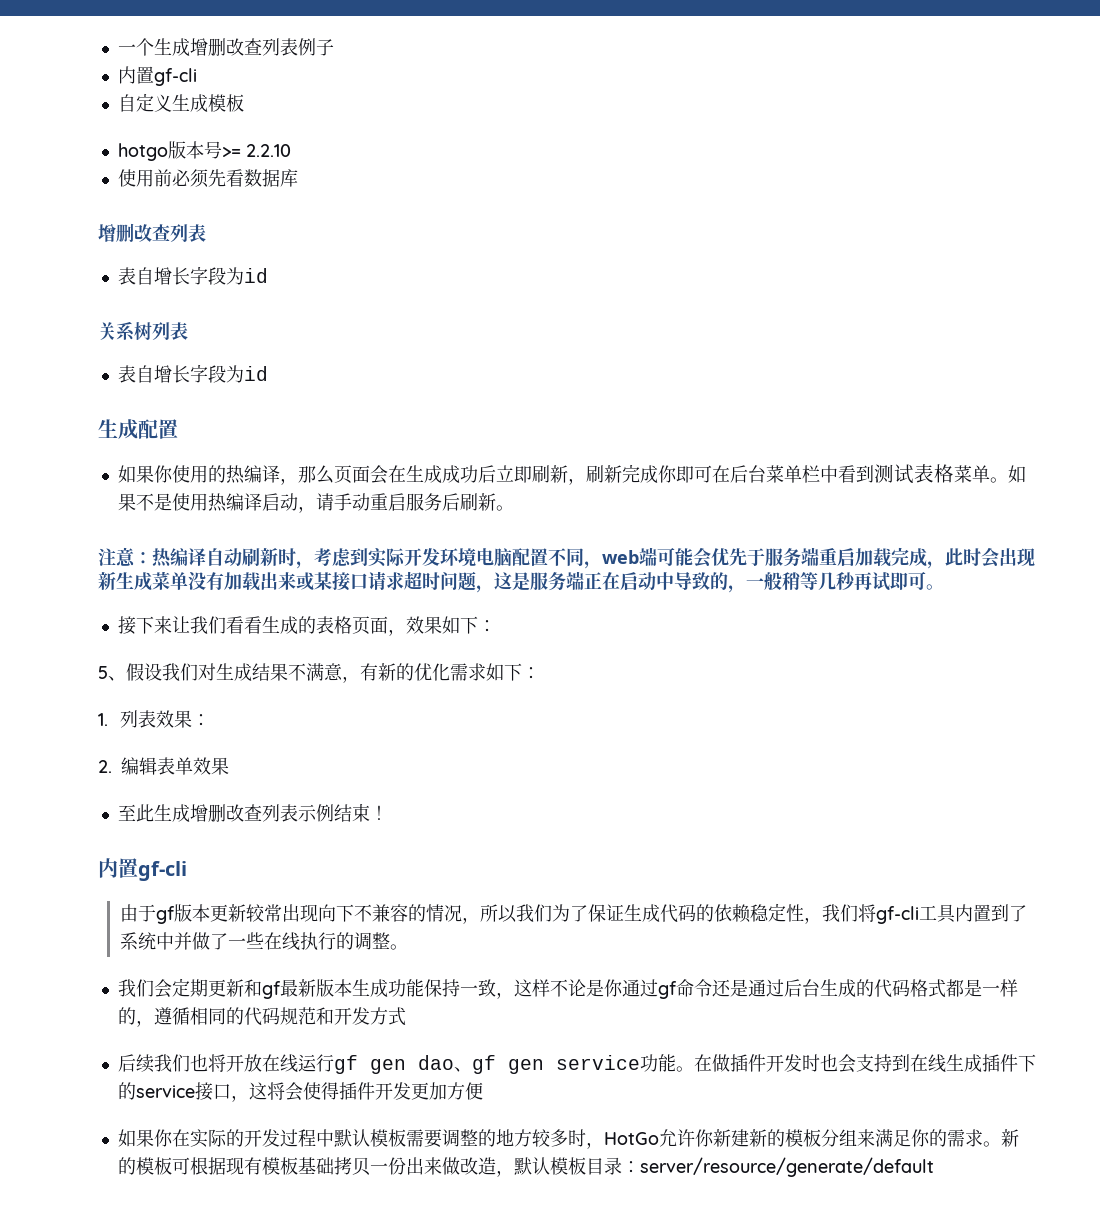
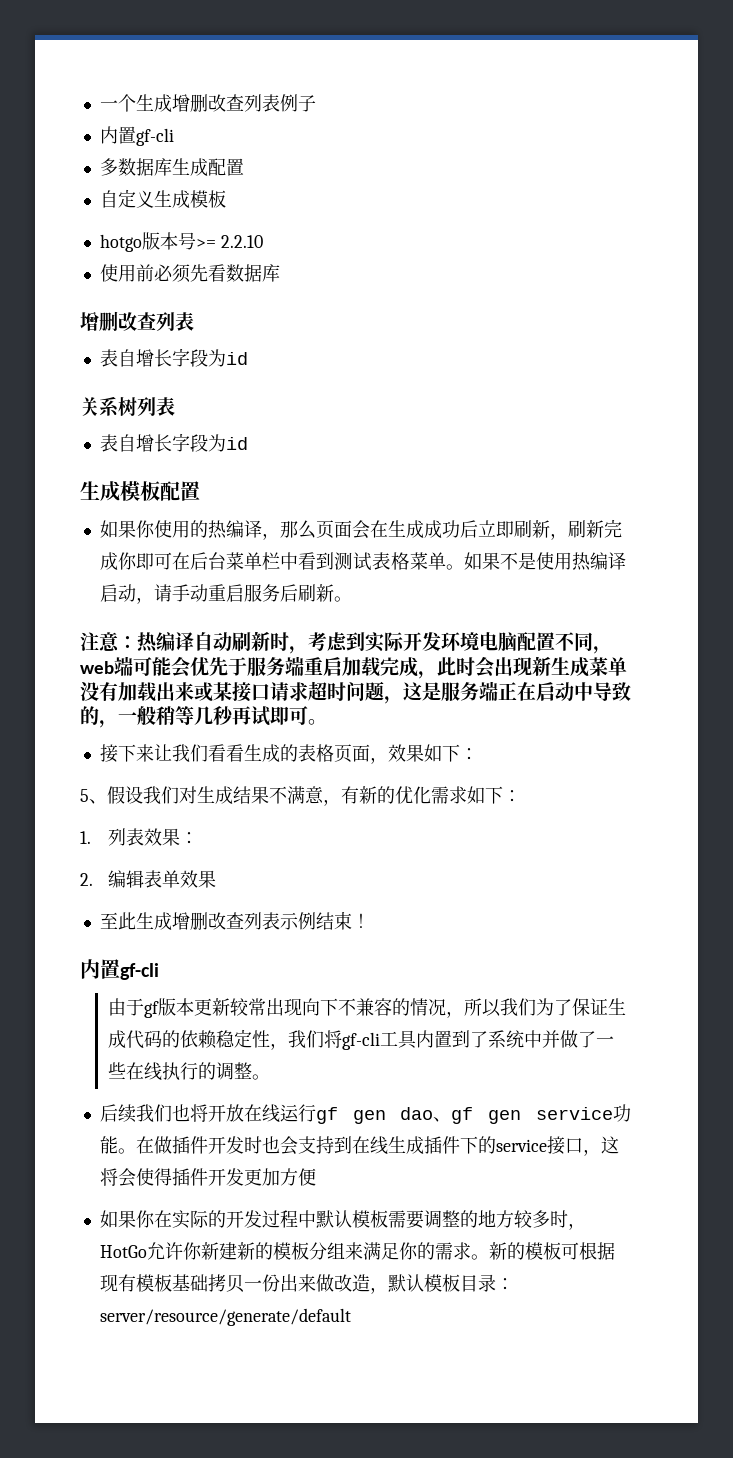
+ 多数据库生成配置
- 生成配置
+ 生成模板配置
- 我们会定期更新和gf最新版本生成功能保持一致，这样不论是你通过gf命令还是通过后台生成的代码格式都是一样的，遵循相同的代码规范和开发方式

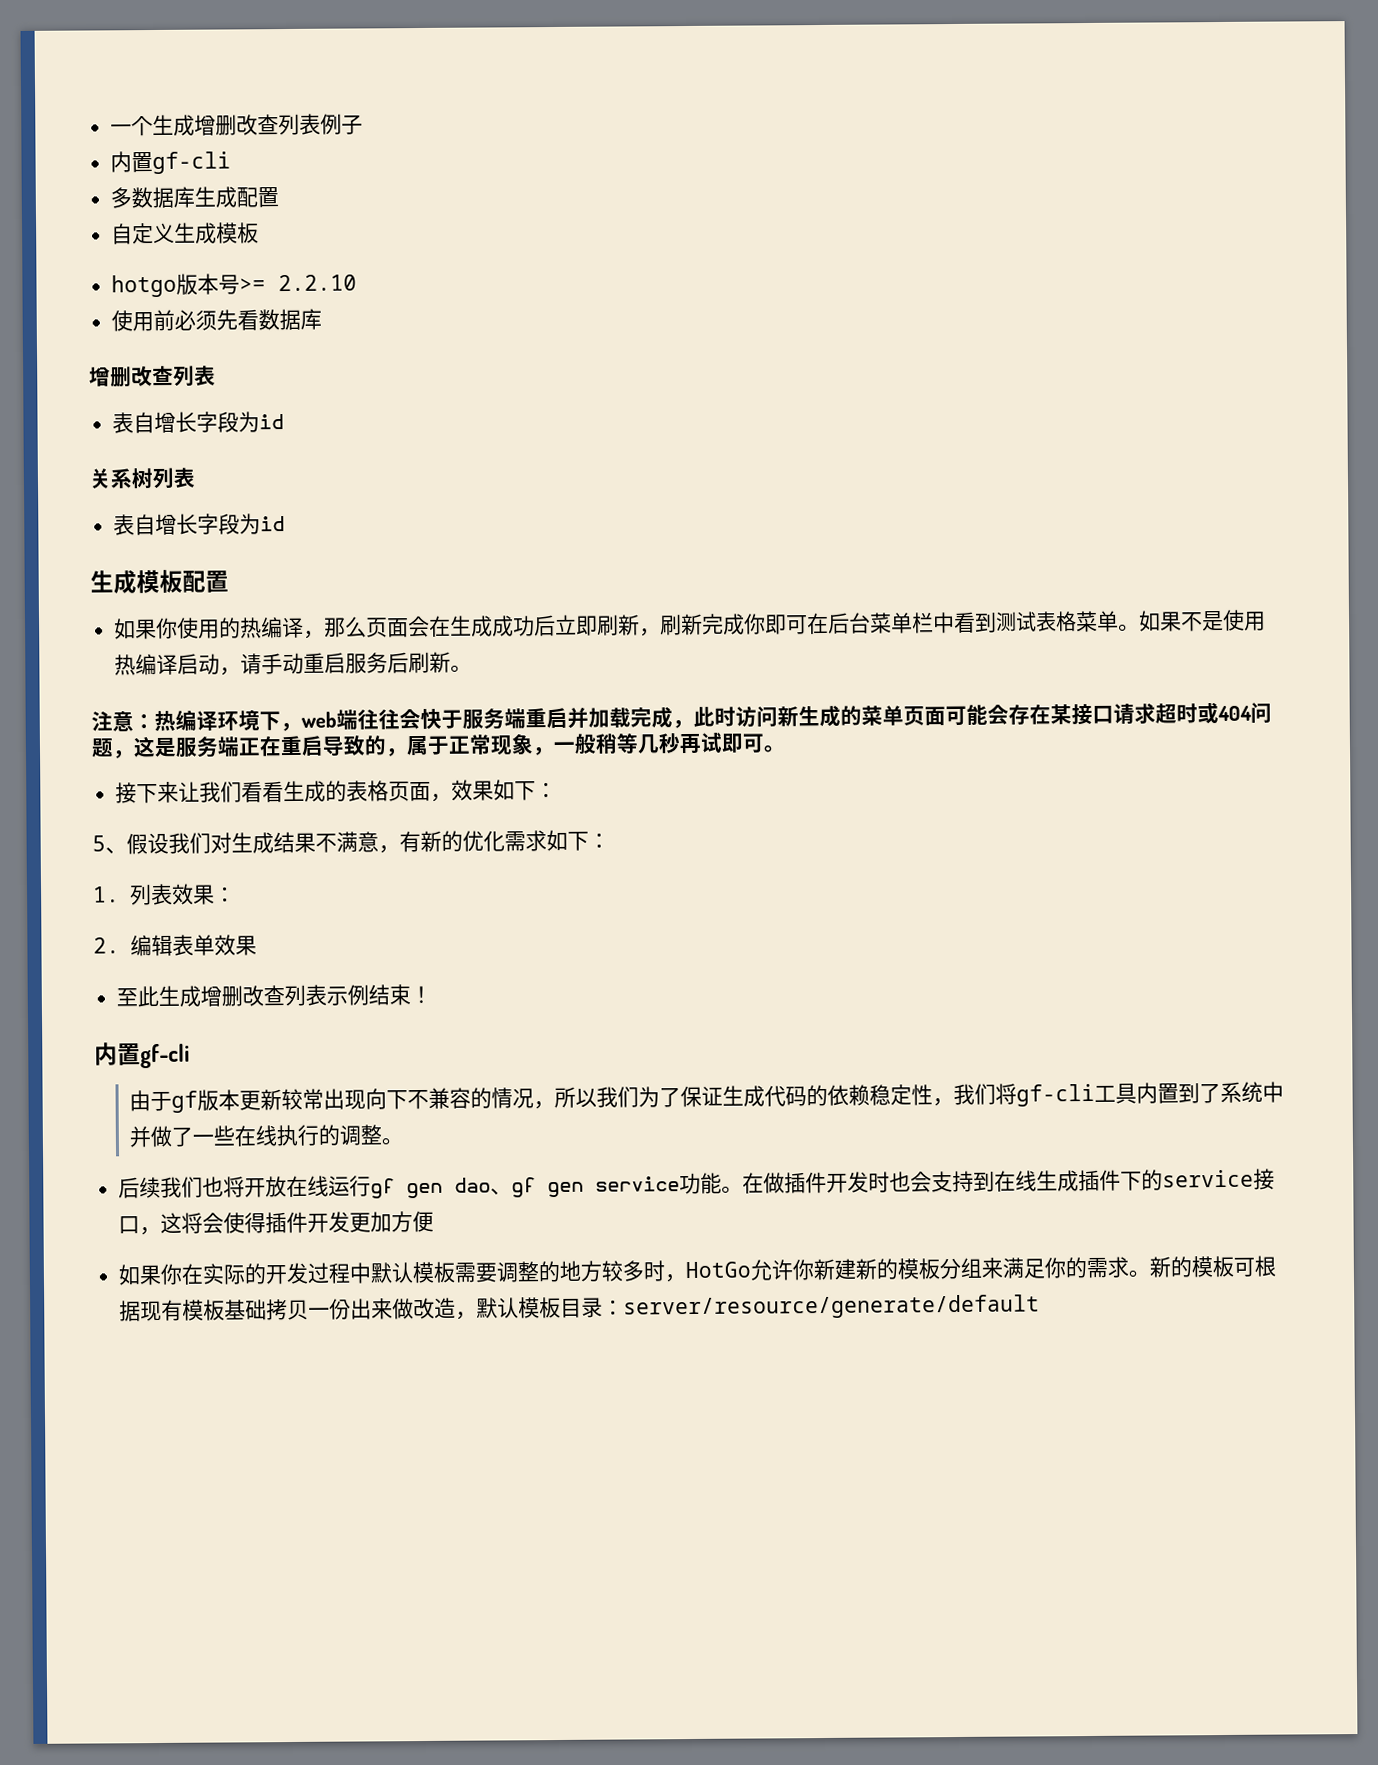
- 注意：热编译自动刷新时，考虑到实际开发环境电脑配置不同，web端可能会优先于服务端重启加载完成，此时会出现新生成菜单没有加载出来或某接口请求超时问题，这是服务端正在启动中导致的，一般稍等几秒再试即可。
+ 注意：热编译环境下，web端往往会快于服务端重启并加载完成，此时访问新生成的菜单页面可能会存在某接口请求超时或404问题，这是服务端正在重启导致的，属于正常现象，一般稍等几秒再试即可。

